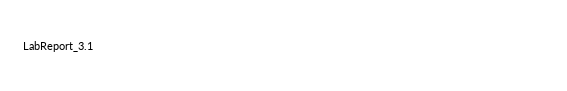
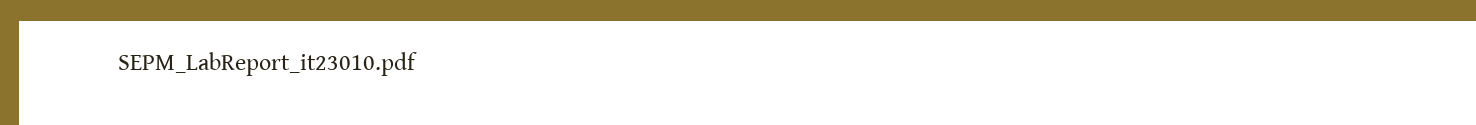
- LabReport_3.1
+ SEPM_LabReport_it23010.pdf

